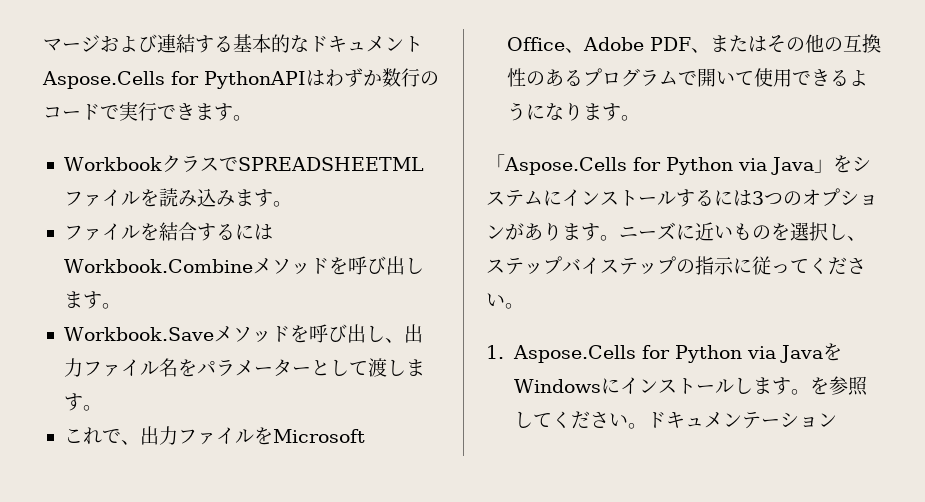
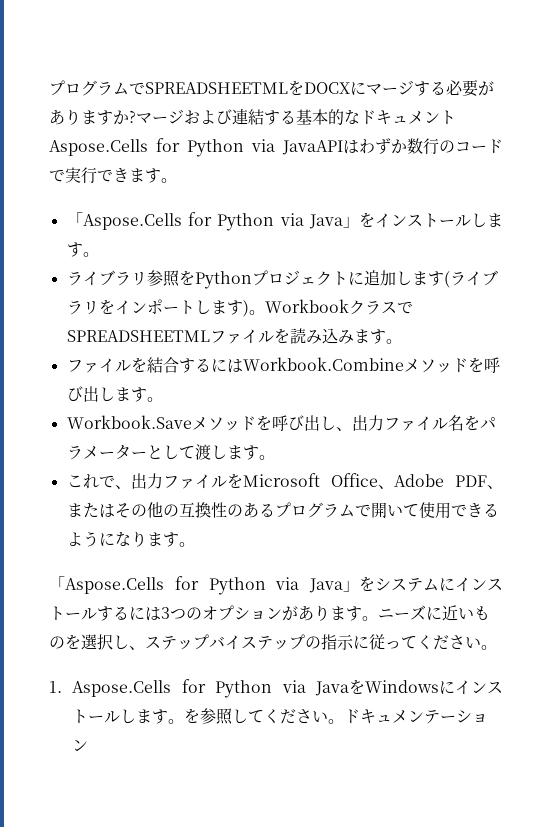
+ プログラムでSPREADSHEETMLをDOCXにマージする必要がありますか?
- マージおよび連結する基本的なドキュメントAspose.Cells for PythonAPIはわずか数行のコードで実行できます。
+ マージおよび連結する基本的なドキュメントAspose.Cells for Python via JavaAPIはわずか数行のコードで実行できます。
+ 「Aspose.Cells for Python via Java」をインストールします。
+ ライブラリ参照をPythonプロジェクトに追加します(ライブラリをインポートします)。

